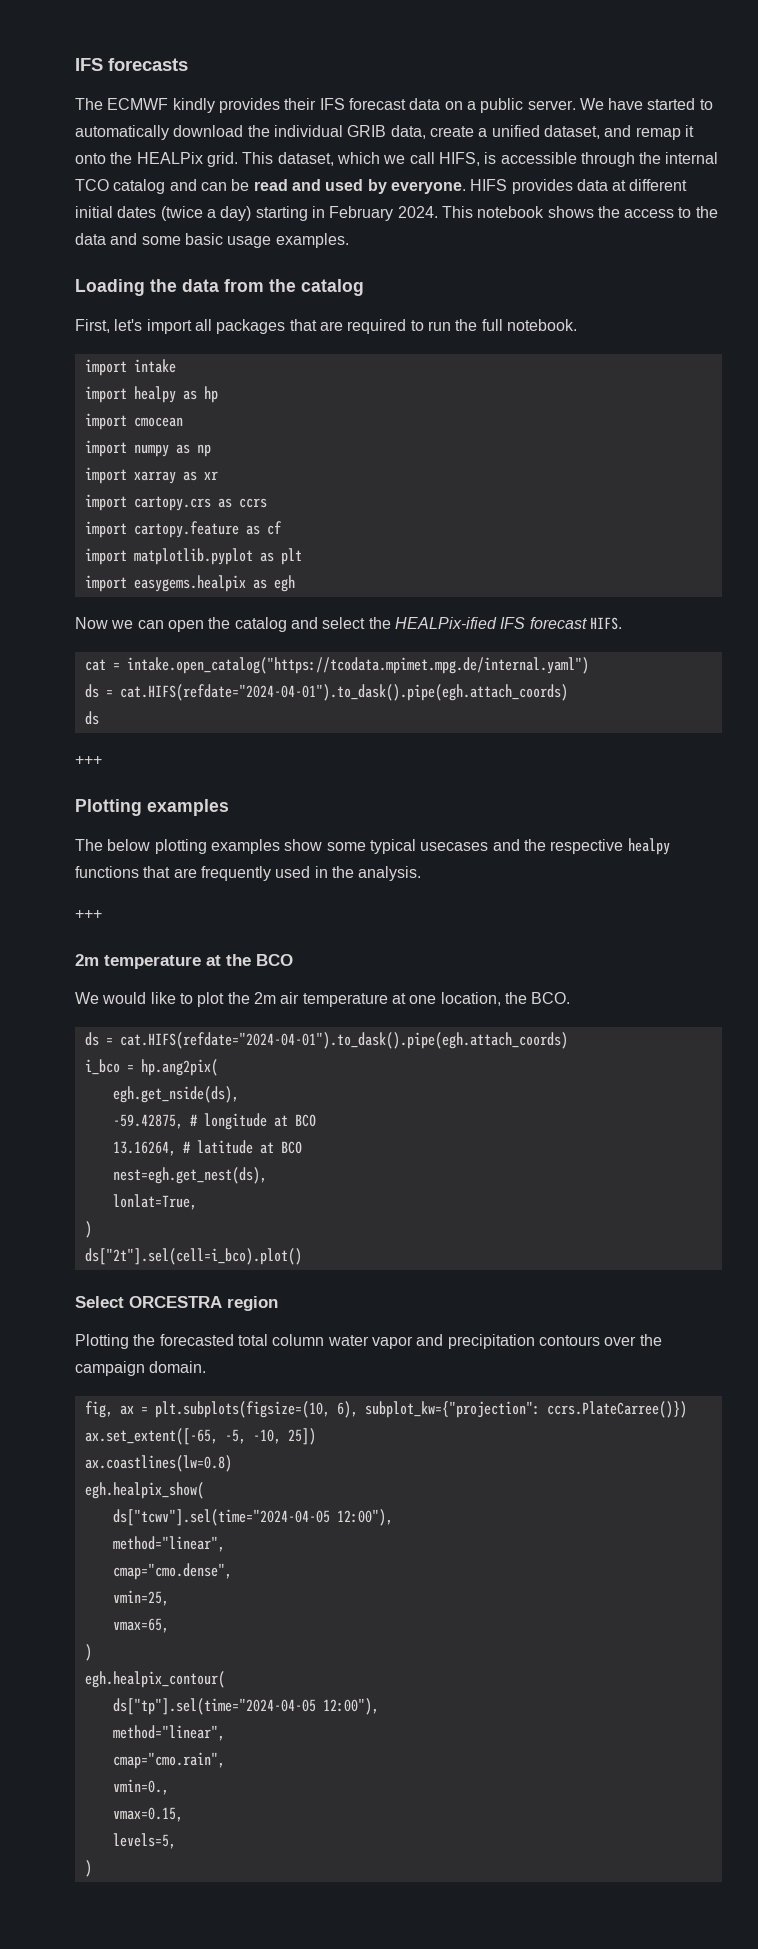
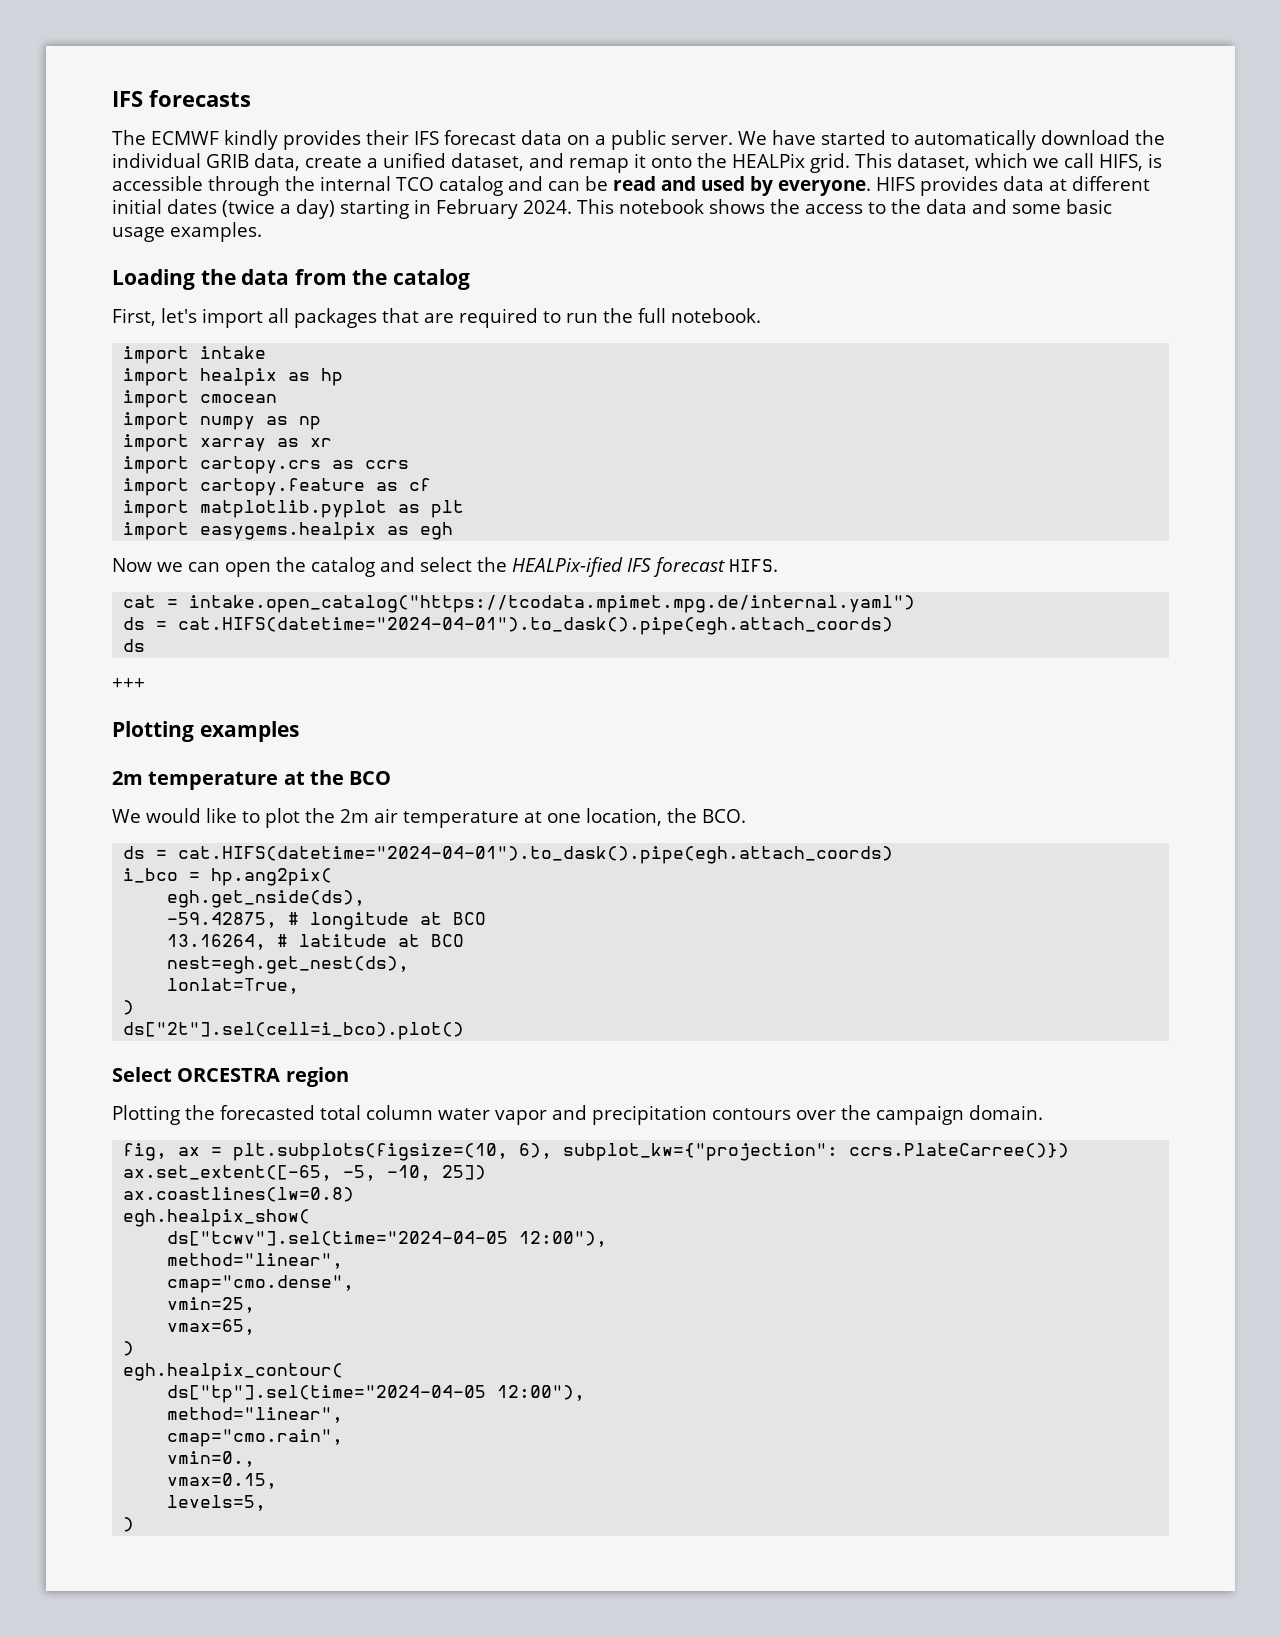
- import healpy as hp
+ import healpix as hp
  cat = intake.open_catalog("https://tcodata.mpimet.mpg.de/internal.yaml")
- ds = cat.HIFS(refdate="2024-04-01").to_dask().pipe(egh.attach_coords)
+ ds = cat.HIFS(datetime="2024-04-01").to_dask().pipe(egh.attach_coords)
- The below plotting examples show some typical usecases and the respective healpy functions that are frequently used in the analysis.
- +++
  We would like to plot the 2m air temperature at one location, the BCO.
- ds = cat.HIFS(refdate="2024-04-01").to_dask().pipe(egh.attach_coords)
+ ds = cat.HIFS(datetime="2024-04-01").to_dask().pipe(egh.attach_coords)

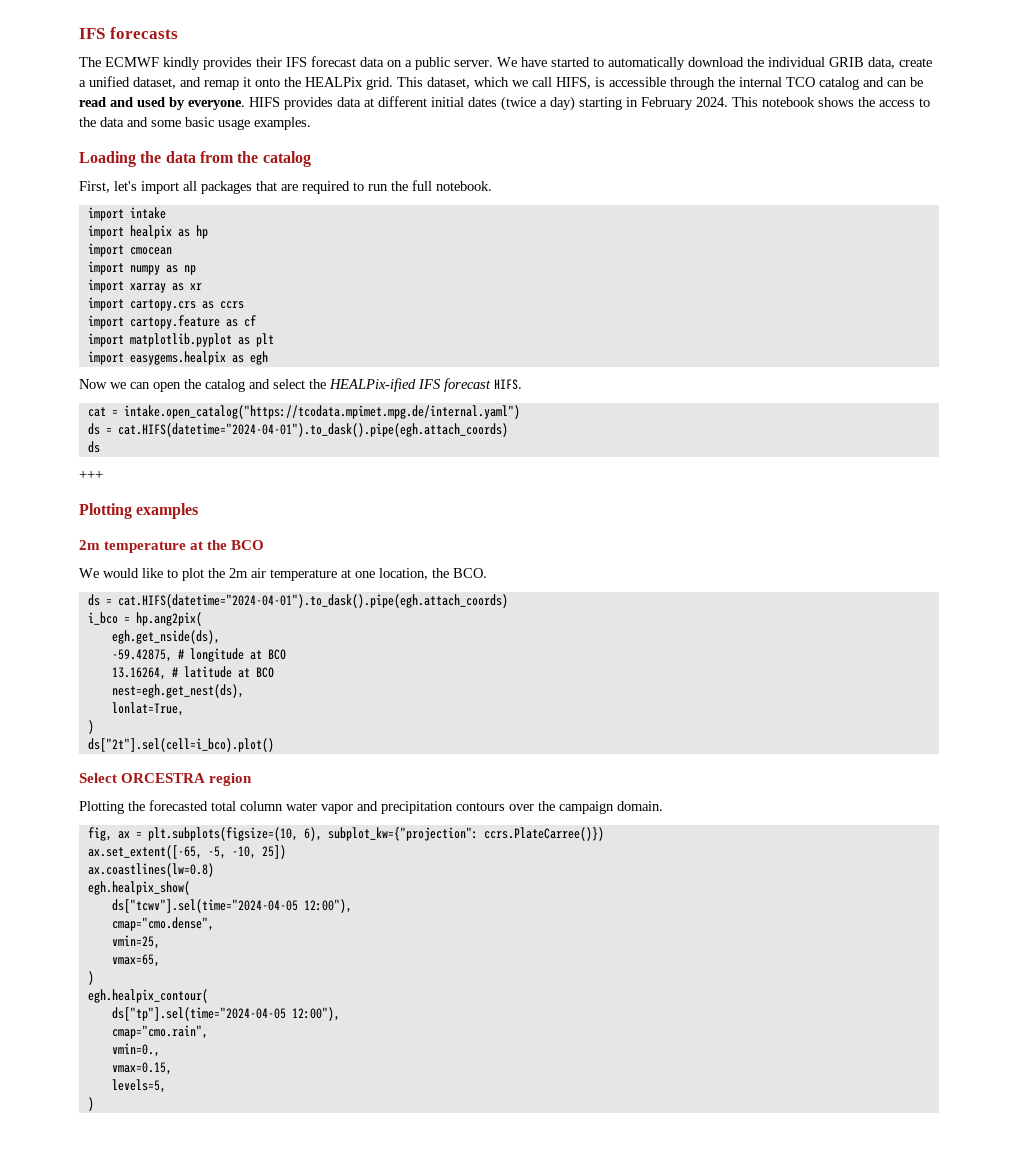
  ds["tcwv"].sel(time="2024-04-05 12:00"),
- method="linear",
  ds["tp"].sel(time="2024-04-05 12:00"),
- method="linear",

